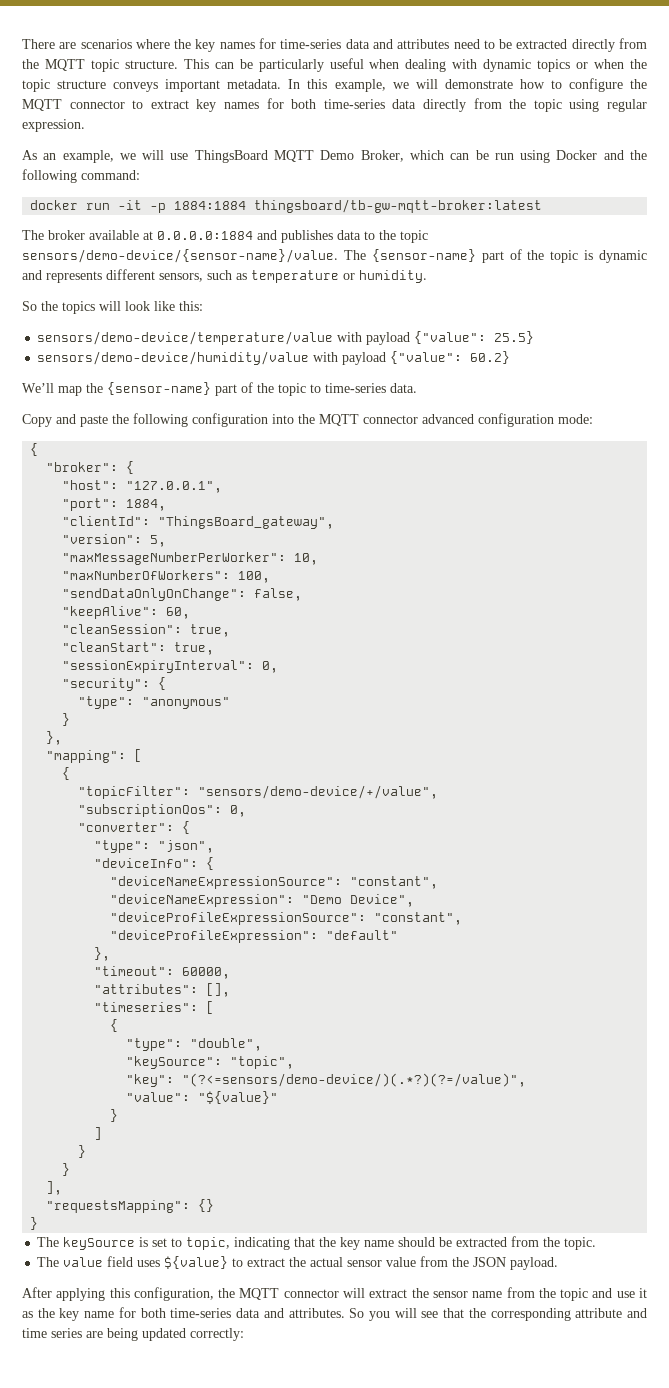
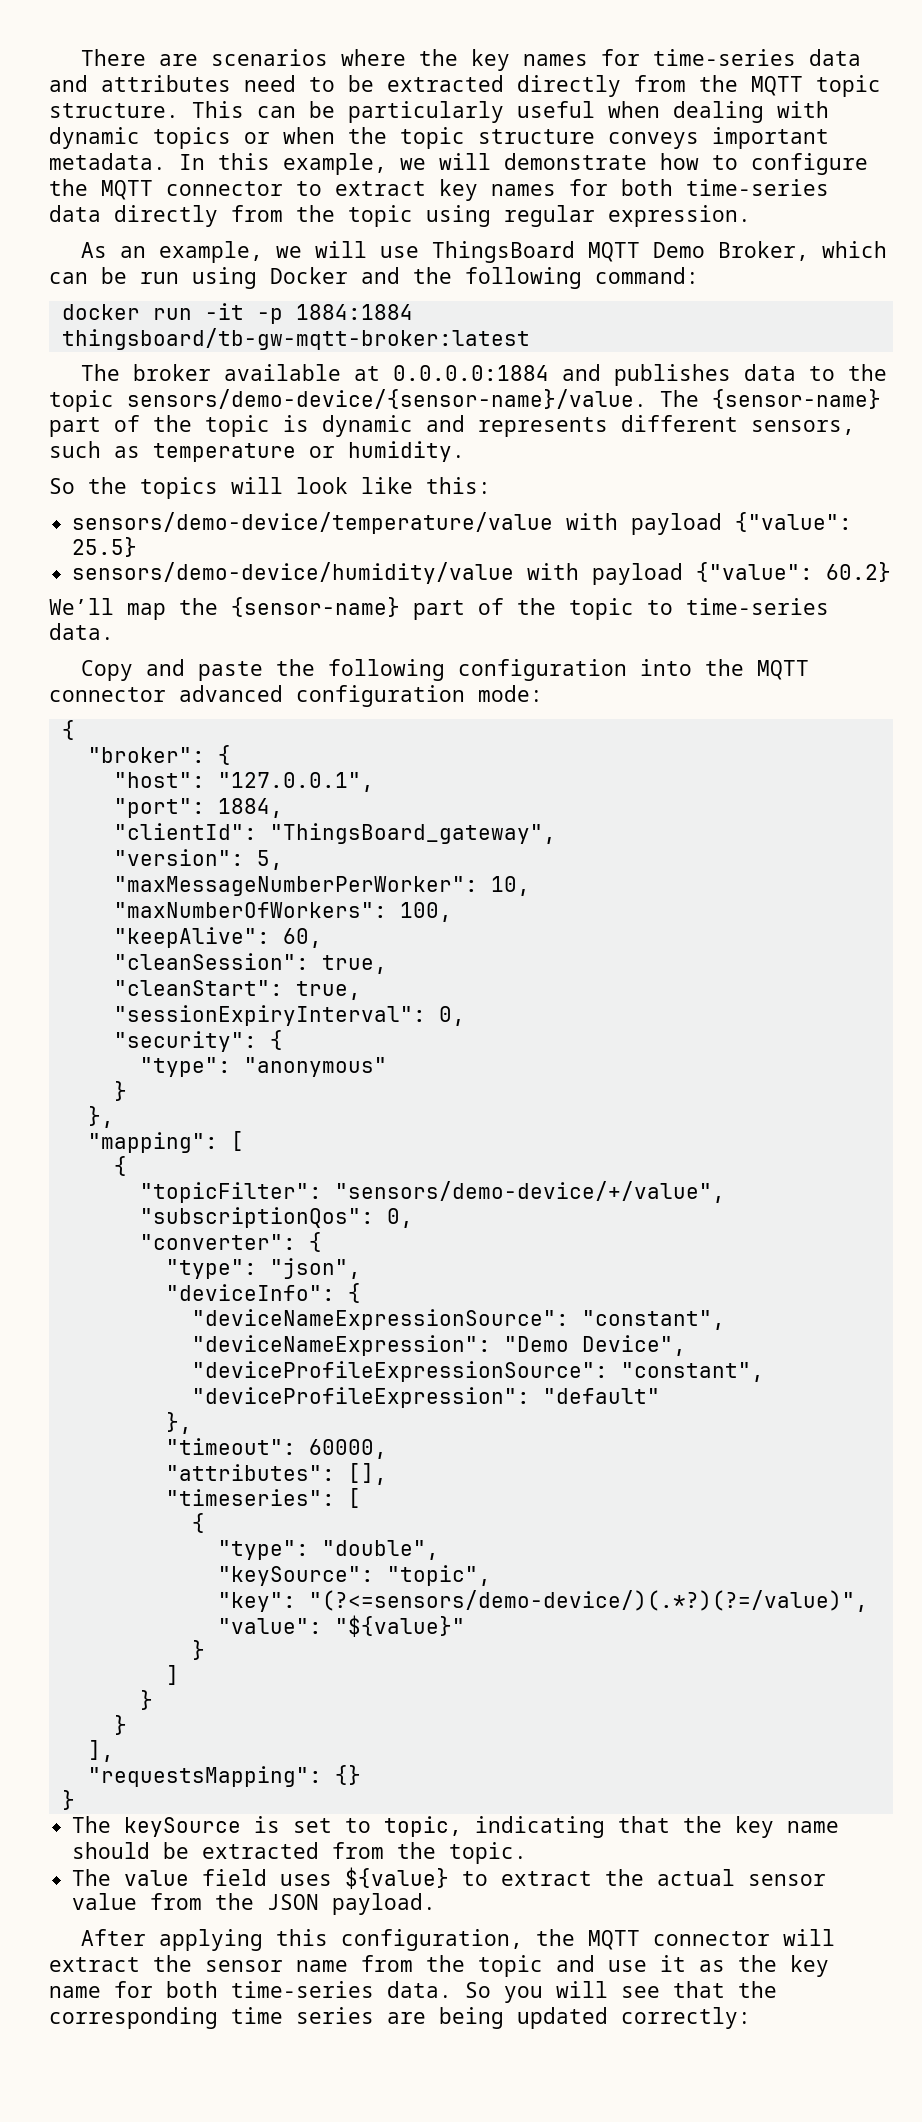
- "sendDataOnlyOnChange": false,
- After applying this configuration, the MQTT connector will extract the sensor name from the topic and use it as the key name for both time-series data and attributes.
+ After applying this configuration, the MQTT connector will extract the sensor name from the topic and use it as the key name for both time-series data.
- So you will see that the corresponding attribute and time series are being updated correctly:
+ So you will see that the corresponding time series are being updated correctly:

